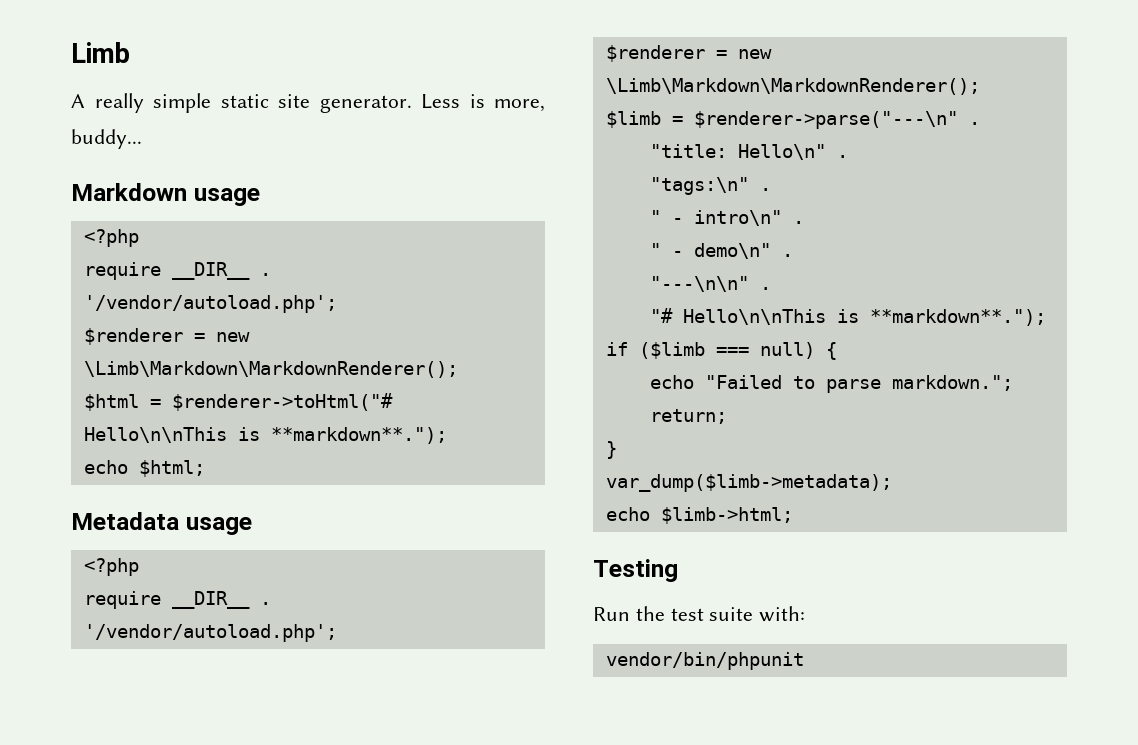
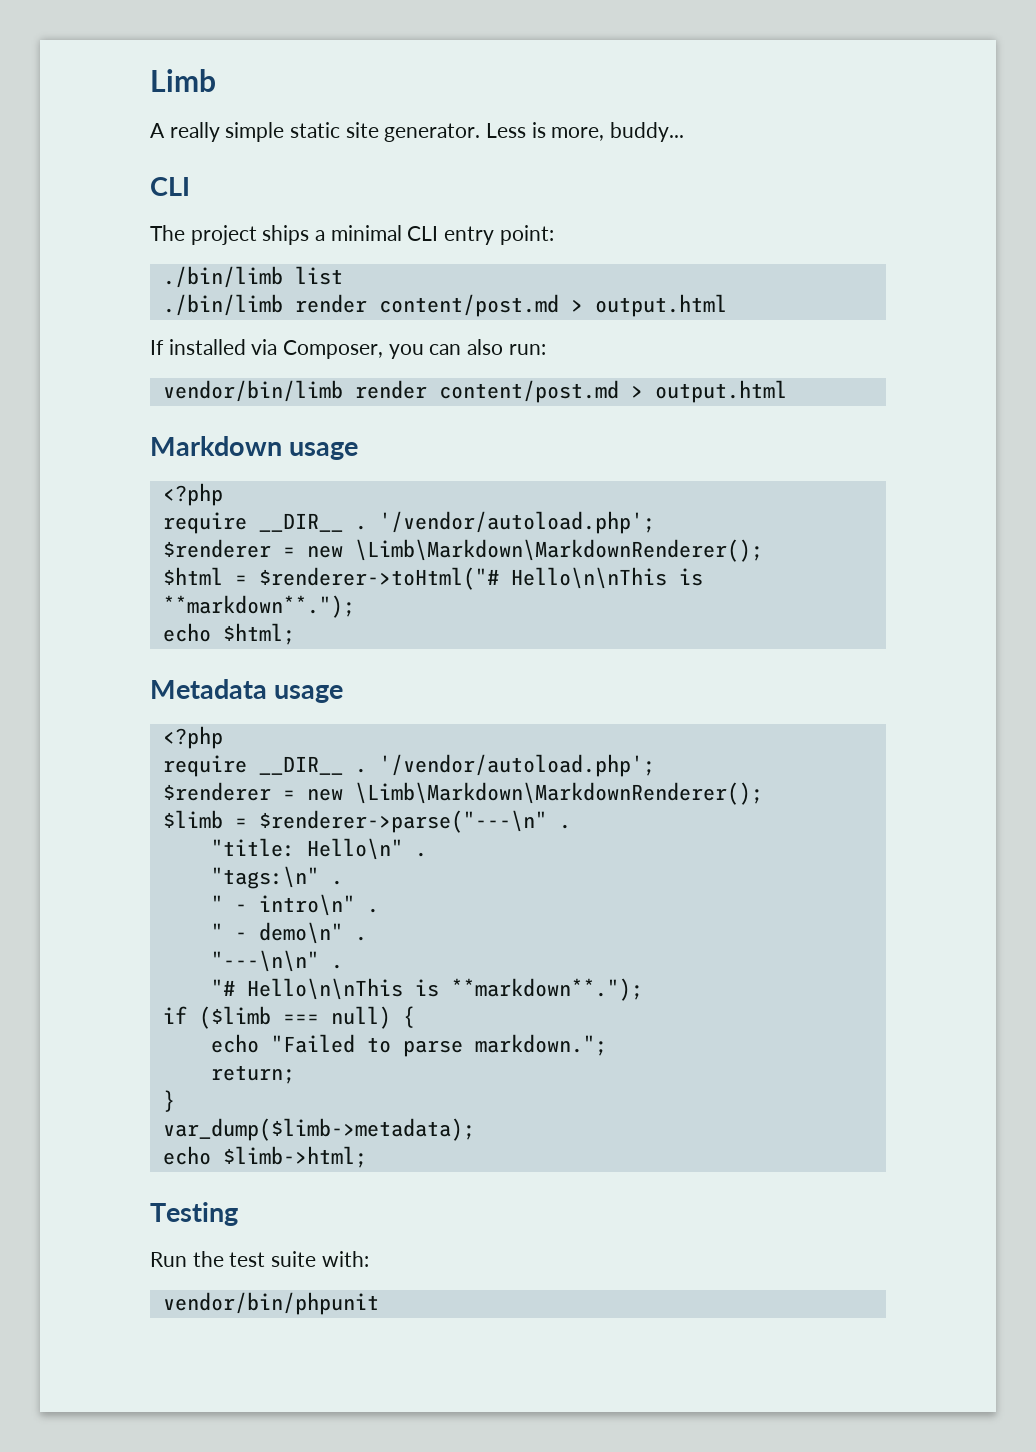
  Less is more, buddy...
+ CLI
+ The project ships a minimal CLI entry point:
+ ./bin/limb list
+ ./bin/limb render content/post.md > output.html
+ If installed via Composer, you can also run:
+ vendor/bin/limb render content/post.md > output.html

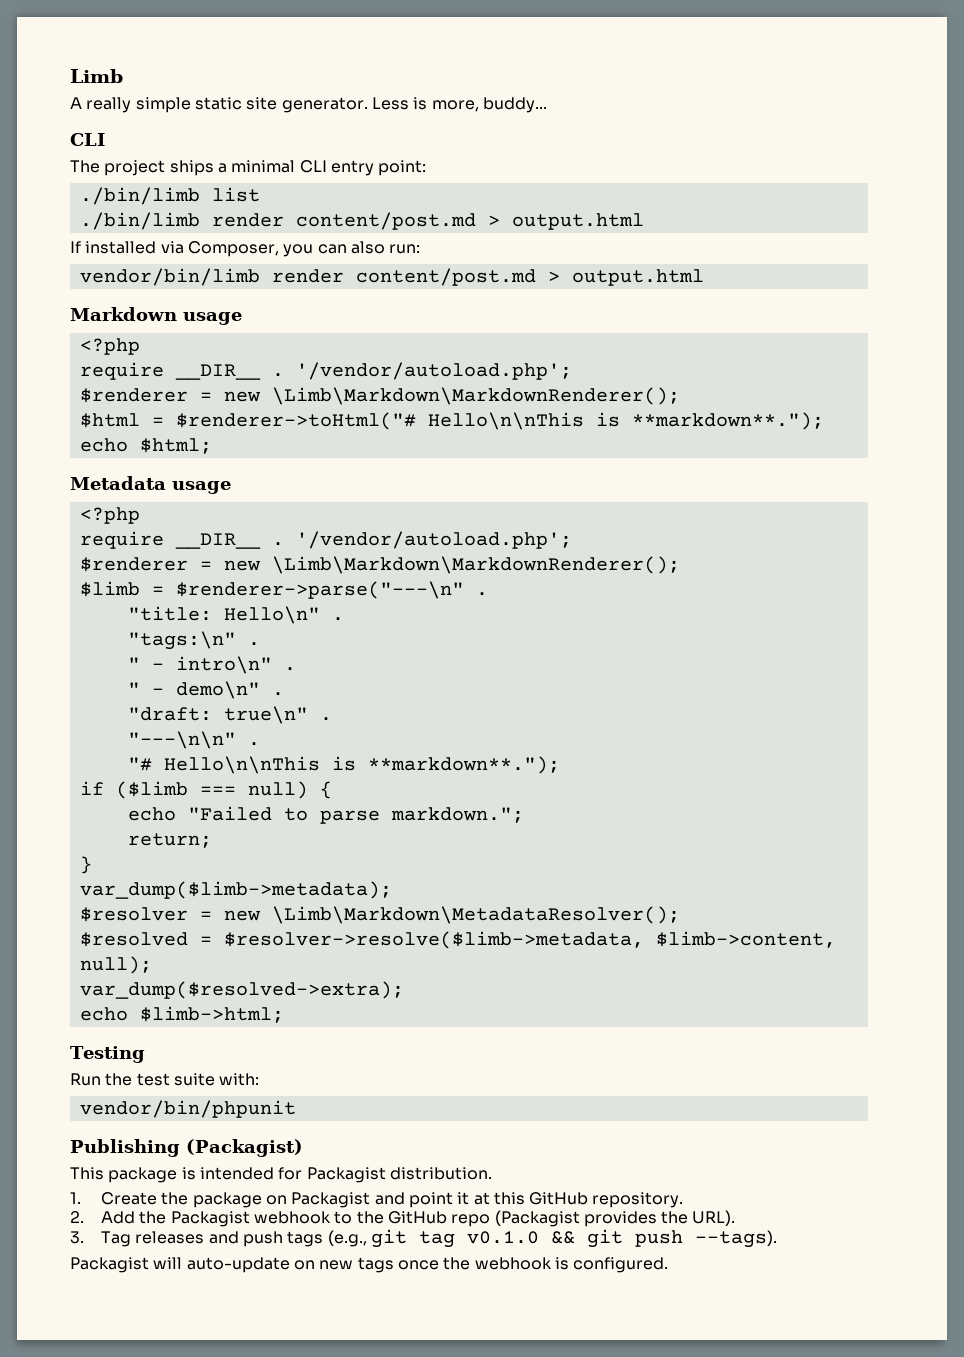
+ "draft: true\n" .
+ $resolver = new \Limb\Markdown\MetadataResolver();
+ $resolved = $resolver->resolve($limb->metadata, $limb->content, null);
+ var_dump($resolved->extra);
+ Publishing (Packagist)
+ This package is intended for Packagist distribution.
+ 1. Create the package on Packagist and point it at this GitHub repository.
+ 2. Add the Packagist webhook to the GitHub repo (Packagist provides the URL).
+ 3. Tag releases and push tags (e.g., git tag v0.1.0 && git push --tags).
+ Packagist will auto-update on new tags once the webhook is configured.

